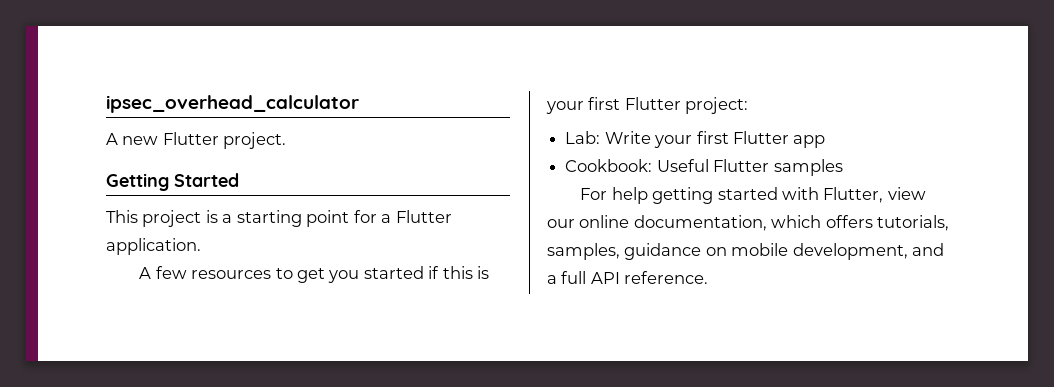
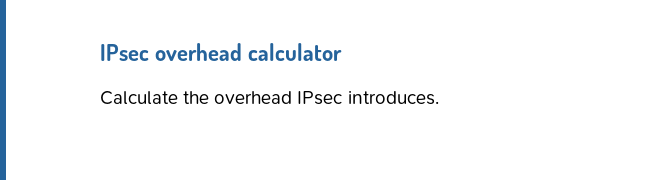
- ipsec_overhead_calculator
- A new Flutter project.
- Getting Started
- This project is a starting point for a Flutter application.
- A few resources to get you started if this is your first Flutter project:
- Lab: Write your first Flutter app
- Cookbook: Useful Flutter samples
- For help getting started with Flutter, view our online documentation, which offers tutorials, samples, guidance on mobile development, and a full API reference.
+ IPsec overhead calculator
+ Calculate the overhead IPsec introduces.

